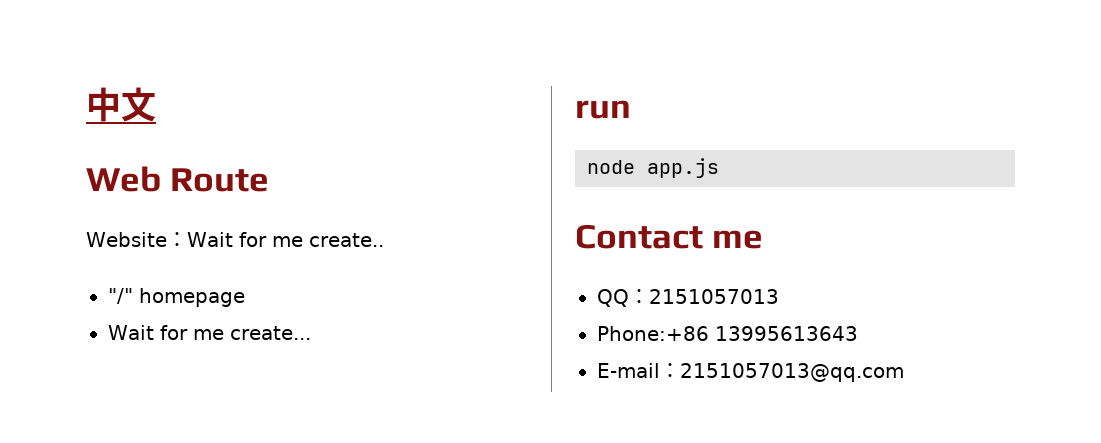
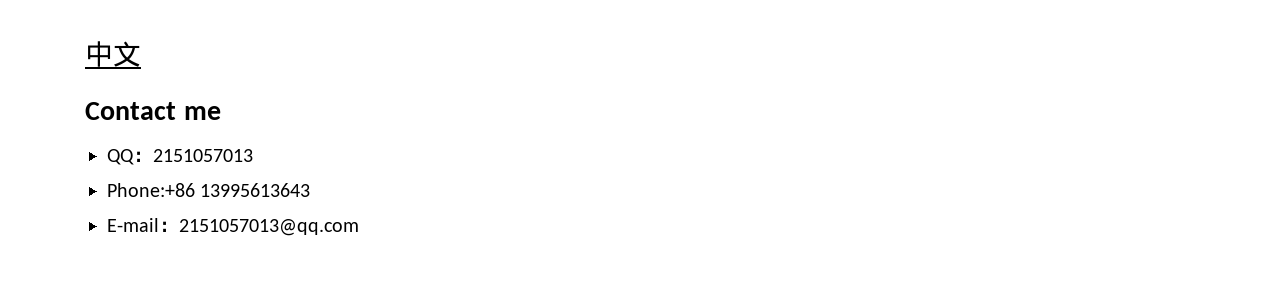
- Web Route
- Website：Wait for me create..
- "/" homepage
- Wait for me create...
- run
- node app.js

